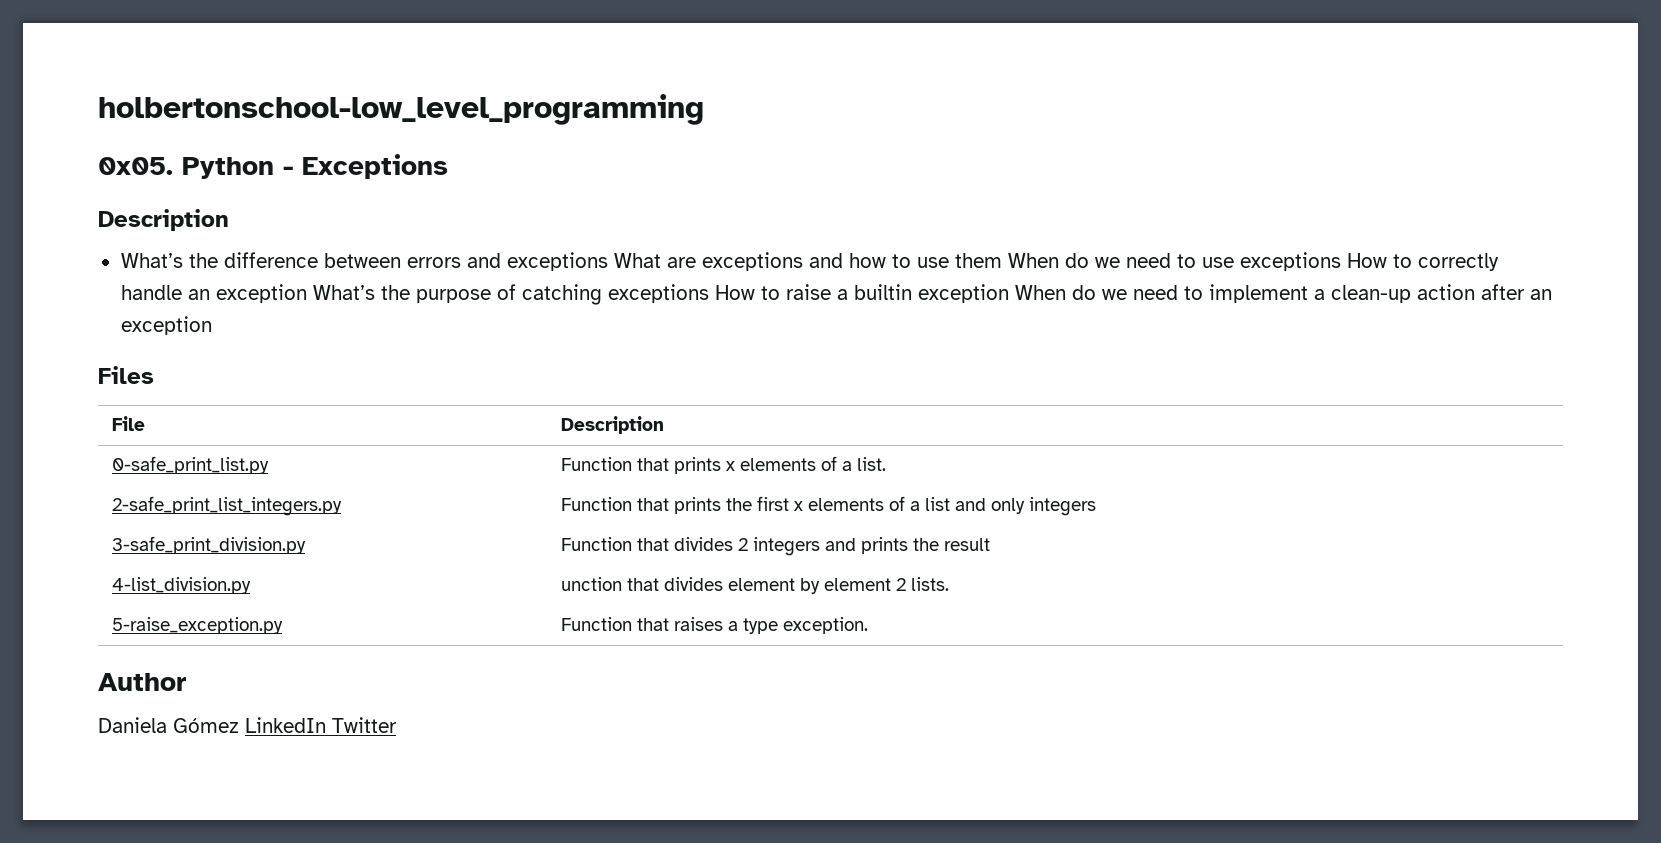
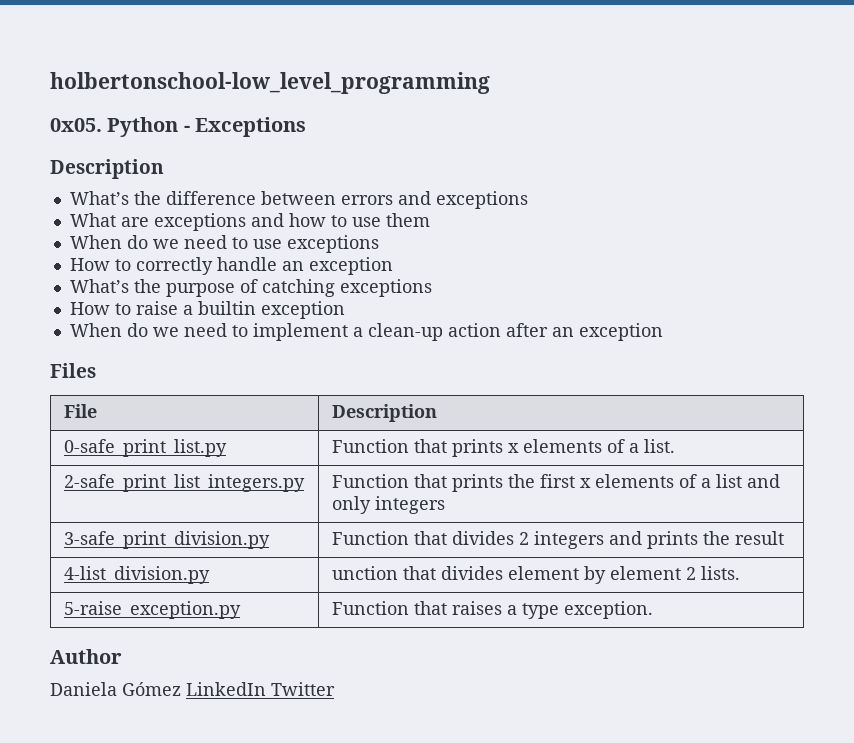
- What’s the difference between errors and exceptions What are exceptions and how to use them When do we need to use exceptions How to correctly handle an exception What’s the purpose of catching exceptions How to raise a builtin exception When do we need to implement a clean-up action after an exception
+ What’s the difference between errors and exceptions
+ What are exceptions and how to use them
+ When do we need to use exceptions
+ How to correctly handle an exception
+ What’s the purpose of catching exceptions
+ How to raise a builtin exception
+ When do we need to implement a clean-up action after an exception

